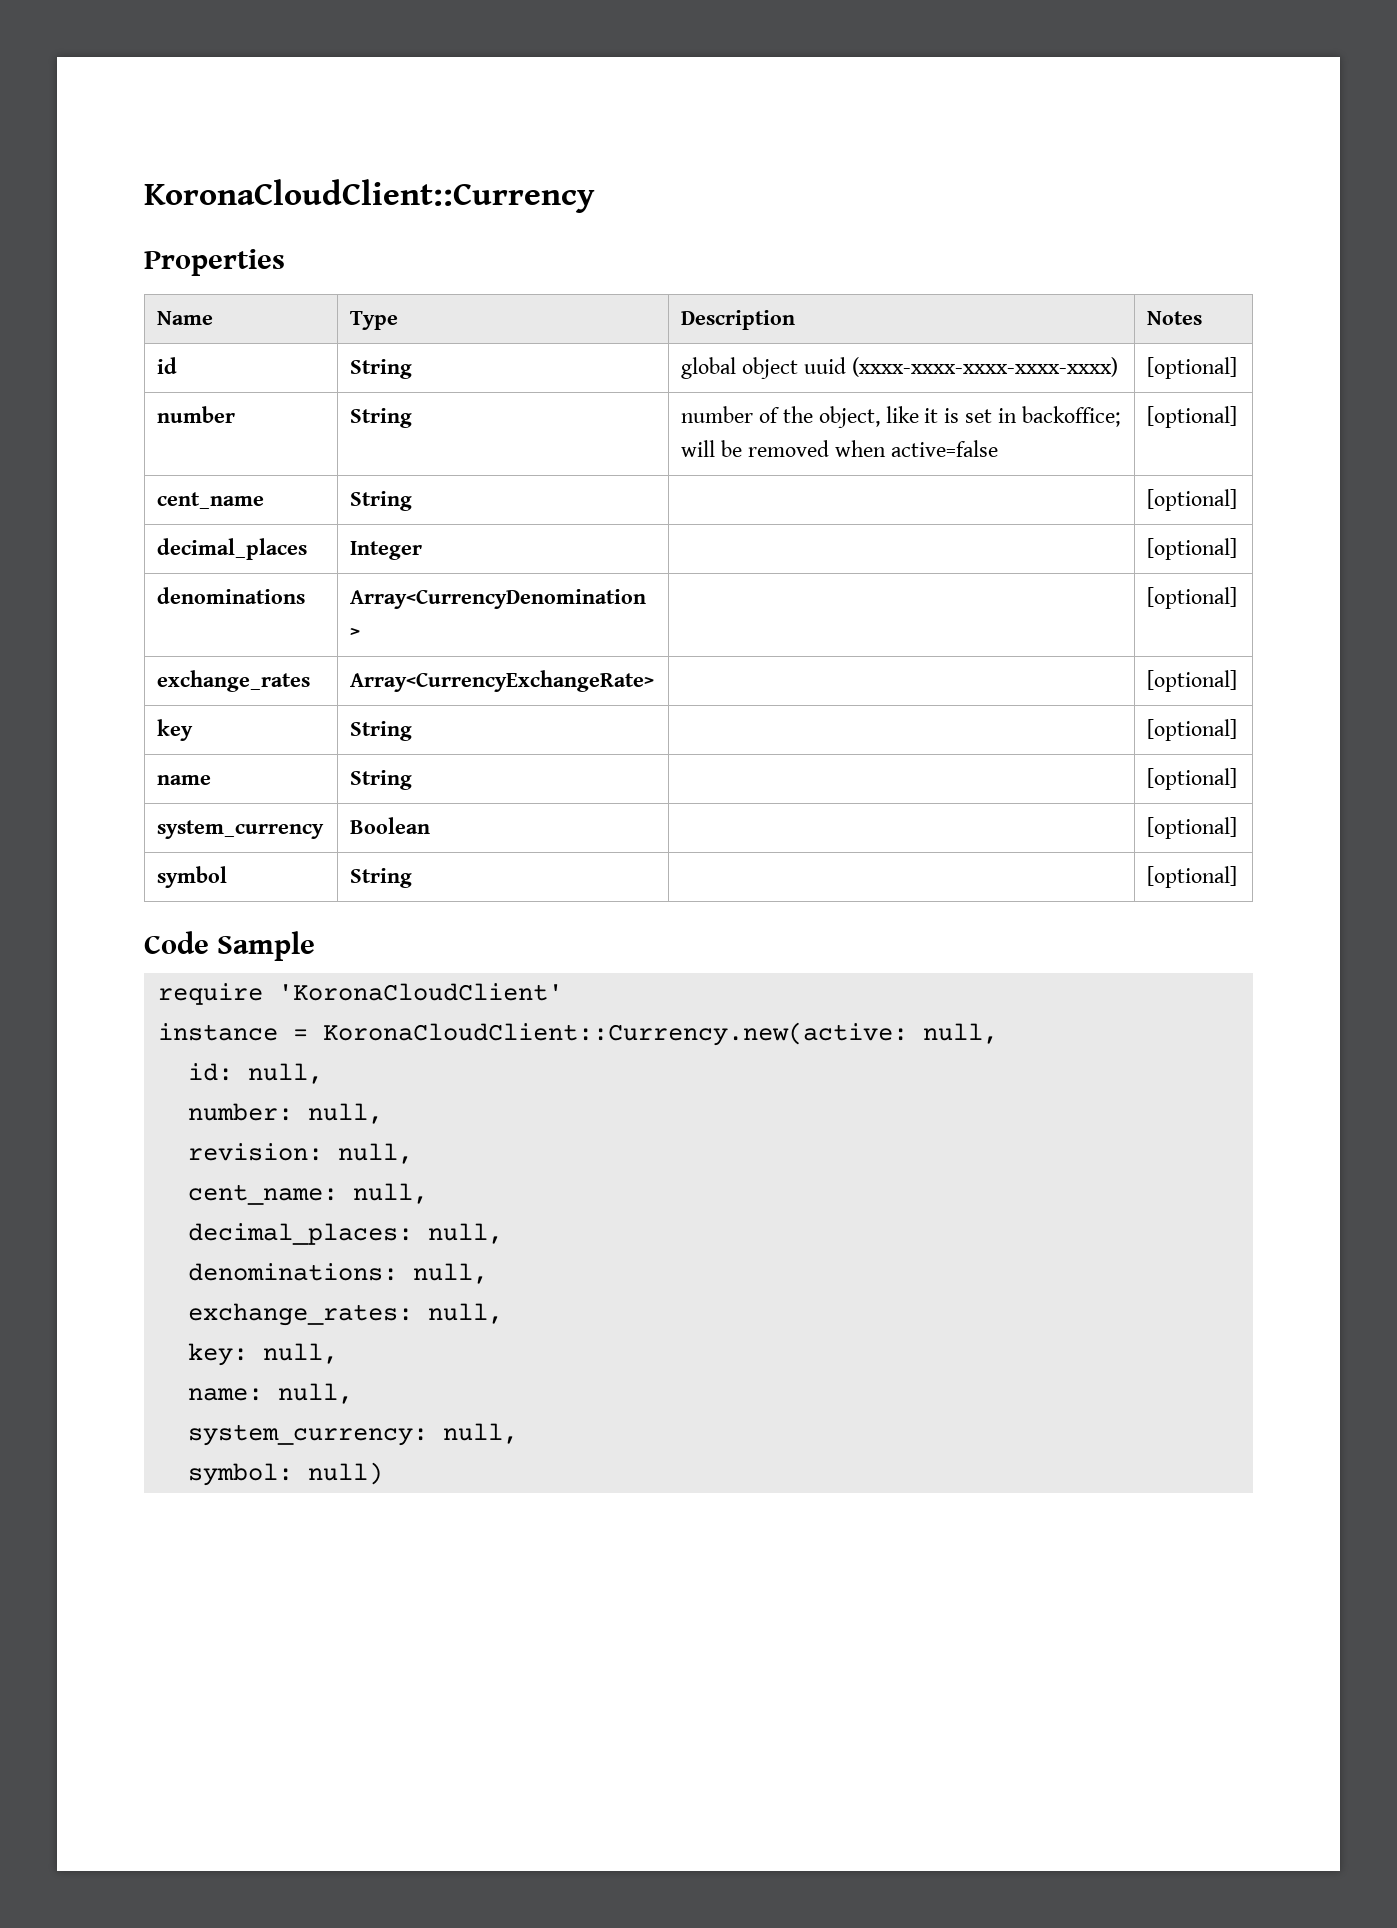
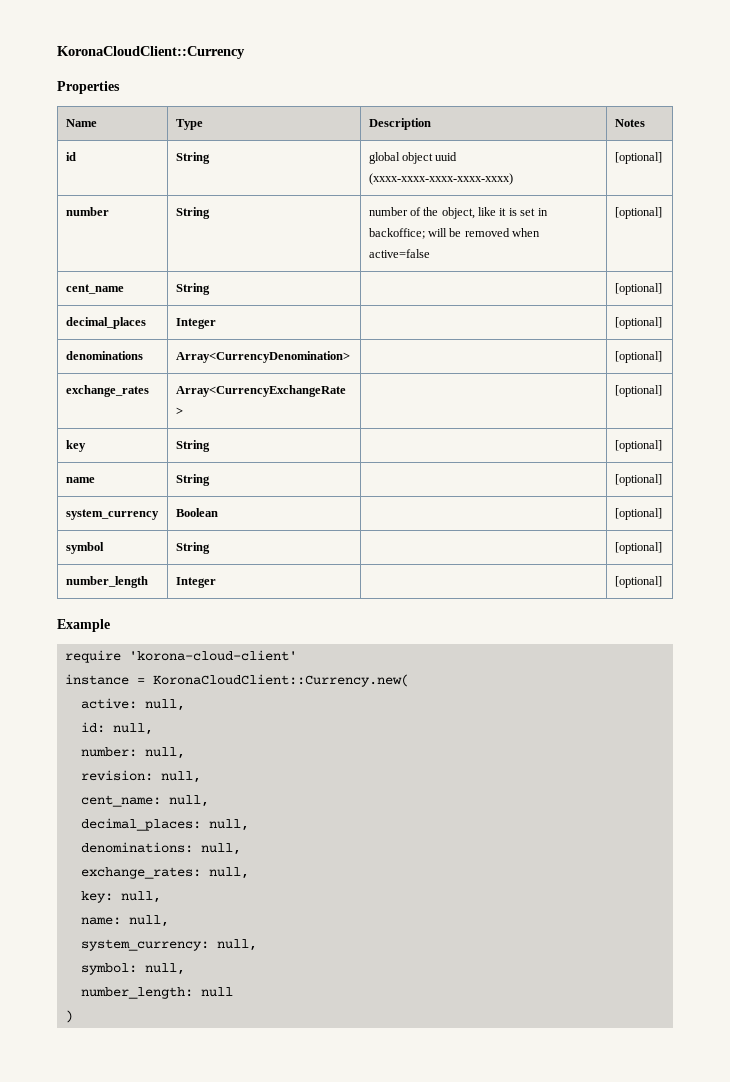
- Code Sample
+ number_length | Integer | | [optional]
+ Example
- require 'KoronaCloudClient'
+ require 'korona-cloud-client'
- instance = KoronaCloudClient::Currency.new(active: null,
+ instance = KoronaCloudClient::Currency.new(
+ active: null,
- symbol: null)
+ symbol: null,
+ number_length: null
+ )

